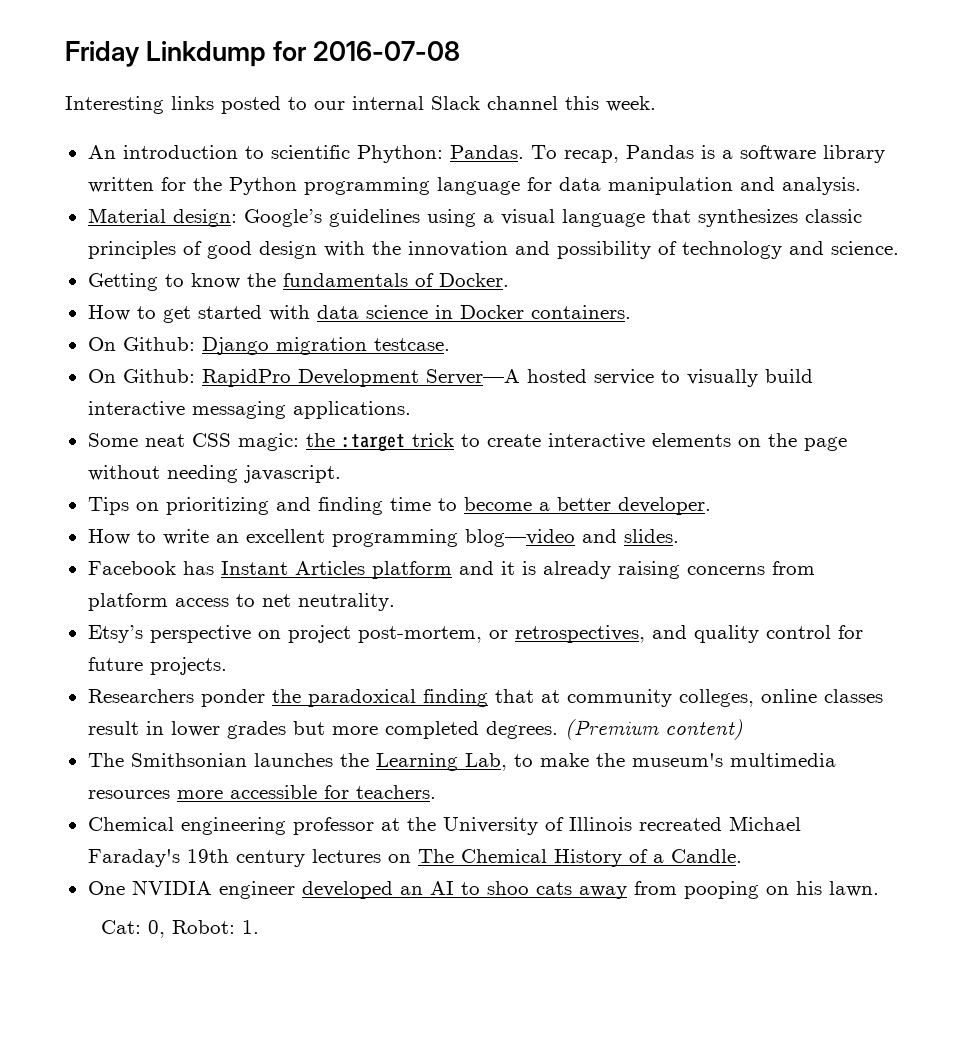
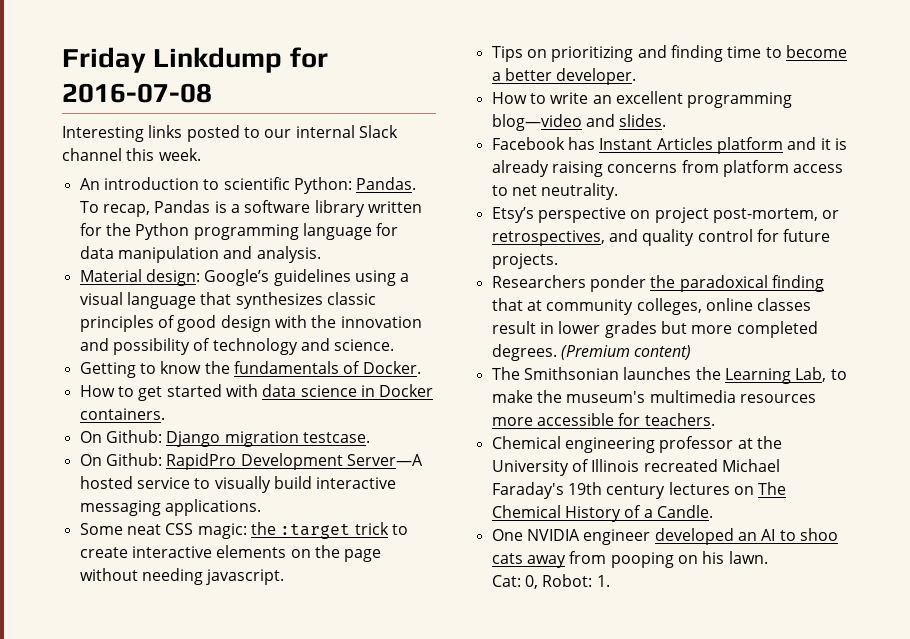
- An introduction to scientific Phython: Pandas.
+ An introduction to scientific Python: Pandas.

